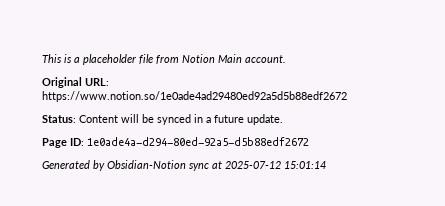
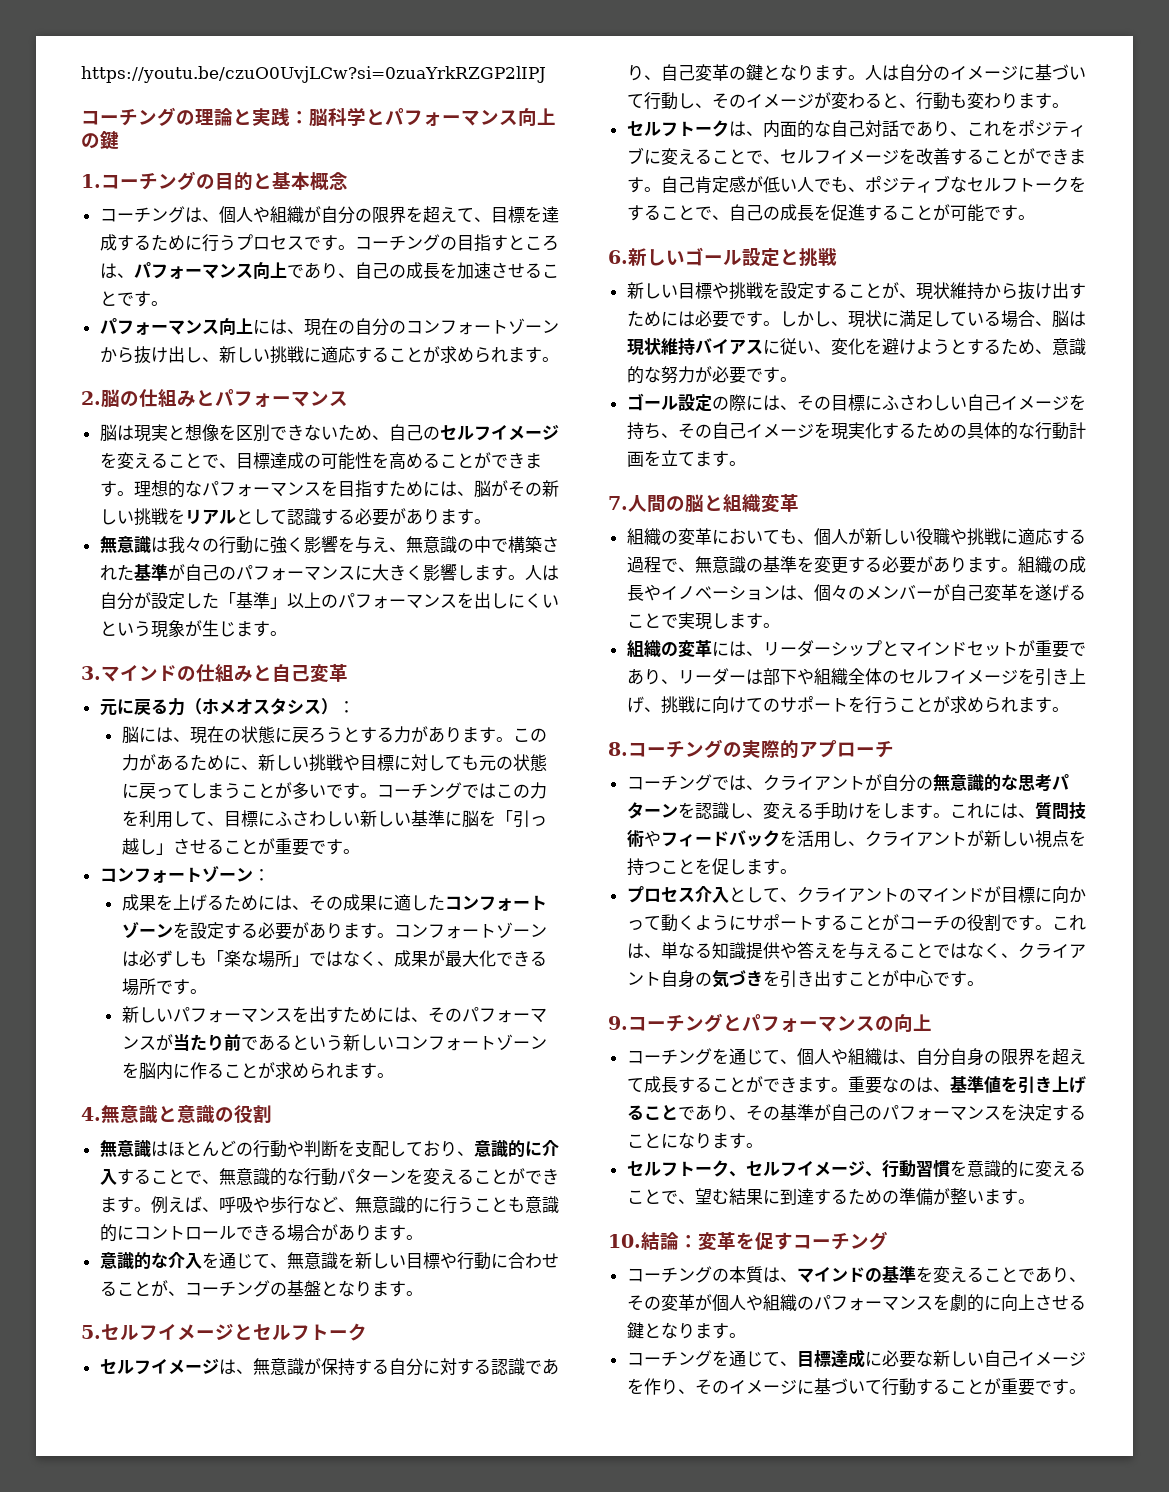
- This is a placeholder file from Notion Main account.
- Original URL: https://www.notion.so/1e0ade4ad29480ed92a5d5b88edf2672
- Status: Content will be synced in a future update.
- Page ID: 1e0ade4a-d294-80ed-92a5-d5b88edf2672
- Generated by Obsidian-Notion sync at 2025-07-12 15:01:14
+ https://youtu.be/czuO0UvjLCw?si=0zuaYrkRZGP2lIPJ
+ コーチングの理論と実践：脳科学とパフォーマンス向上の鍵
+ 1.コーチングの目的と基本概念
+ コーチングは、個人や組織が自分の限界を超えて、目標を達成するために行うプロセスです。コーチングの目指すところは、パフォーマンス向上であり、自己の成長を加速させることです。
+ パフォーマンス向上には、現在の自分のコンフォートゾーンから抜け出し、新しい挑戦に適応することが求められます。
+ 2.脳の仕組みとパフォーマンス
+ 脳は現実と想像を区別できないため、自己のセルフイメージを変えることで、目標達成の可能性を高めることができます。理想的なパフォーマンスを目指すためには、脳がその新しい挑戦をリアルとして認識する必要があります。
+ 無意識は我々の行動に強く影響を与え、無意識の中で構築された基準が自己のパフォーマンスに大きく影響します。人は自分が設定した「基準」以上のパフォーマンスを出しにくいという現象が生じます。
+ 3.マインドの仕組みと自己変革
+ 元に戻る力（ホメオスタシス）：
+ 脳には、現在の状態に戻ろうとする力があります。この力があるために、新しい挑戦や目標に対しても元の状態に戻ってしまうことが多いです。コーチングではこの力を利用して、目標にふさわしい新しい基準に脳を「引っ越し」させることが重要です。
+ コンフォートゾーン：
+ 成果を上げるためには、その成果に適したコンフォートゾーンを設定する必要があります。コンフォートゾーンは必ずしも「楽な場所」ではなく、成果が最大化できる場所です。
+ 新しいパフォーマンスを出すためには、そのパフォーマンスが当たり前であるという新しいコンフォートゾーンを脳内に作ることが求められます。
+ 4.無意識と意識の役割
+ 無意識はほとんどの行動や判断を支配しており、意識的に介入することで、無意識的な行動パターンを変えることができます。例えば、呼吸や歩行など、無意識的に行うことも意識的にコントロールできる場合があります。
+ 意識的な介入を通じて、無意識を新しい目標や行動に合わせることが、コーチングの基盤となります。
+ 5.セルフイメージとセルフトーク
+ セルフイメージは、無意識が保持する自分に対する認識であり、自己変革の鍵となります。人は自分のイメージに基づいて行動し、そのイメージが変わると、行動も変わります。
+ セルフトークは、内面的な自己対話であり、これをポジティブに変えることで、セルフイメージを改善することができます。自己肯定感が低い人でも、ポジティブなセルフトークをすることで、自己の成長を促進することが可能です。
+ 6.新しいゴール設定と挑戦
+ 新しい目標や挑戦を設定することが、現状維持から抜け出すためには必要です。しかし、現状に満足している場合、脳は現状維持バイアスに従い、変化を避けようとするため、意識的な努力が必要です。
+ ゴール設定の際には、その目標にふさわしい自己イメージを持ち、その自己イメージを現実化するための具体的な行動計画を立てます。
+ 7.人間の脳と組織変革
+ 組織の変革においても、個人が新しい役職や挑戦に適応する過程で、無意識の基準を変更する必要があります。組織の成長やイノベーションは、個々のメンバーが自己変革を遂げることで実現します。
+ 組織の変革には、リーダーシップとマインドセットが重要であり、リーダーは部下や組織全体のセルフイメージを引き上げ、挑戦に向けてのサポートを行うことが求められます。
+ 8.コーチングの実際的アプローチ
+ コーチングでは、クライアントが自分の無意識的な思考パターンを認識し、変える手助けをします。これには、質問技術やフィードバックを活用し、クライアントが新しい視点を持つことを促します。
+ プロセス介入として、クライアントのマインドが目標に向かって動くようにサポートすることがコーチの役割です。これは、単なる知識提供や答えを与えることではなく、クライアント自身の気づきを引き出すことが中心です。
+ 9.コーチングとパフォーマンスの向上
+ コーチングを通じて、個人や組織は、自分自身の限界を超えて成長することができます。重要なのは、基準値を引き上げることであり、その基準が自己のパフォーマンスを決定することになります。
+ セルフトーク、セルフイメージ、行動習慣を意識的に変えることで、望む結果に到達するための準備が整います。
+ 10.結論：変革を促すコーチング
+ コーチングの本質は、マインドの基準を変えることであり、その変革が個人や組織のパフォーマンスを劇的に向上させる鍵となります。
+ コーチングを通じて、目標達成に必要な新しい自己イメージを作り、そのイメージに基づいて行動することが重要です。

